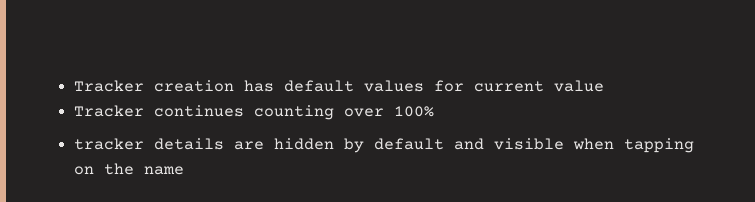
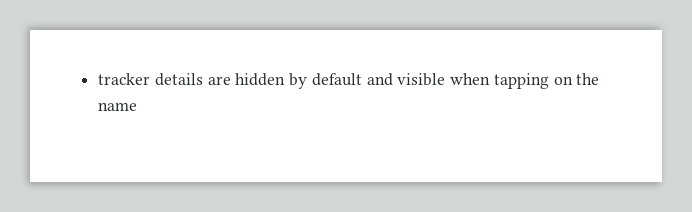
- Tracker creation has default values for current value
- Tracker continues counting over 100%

